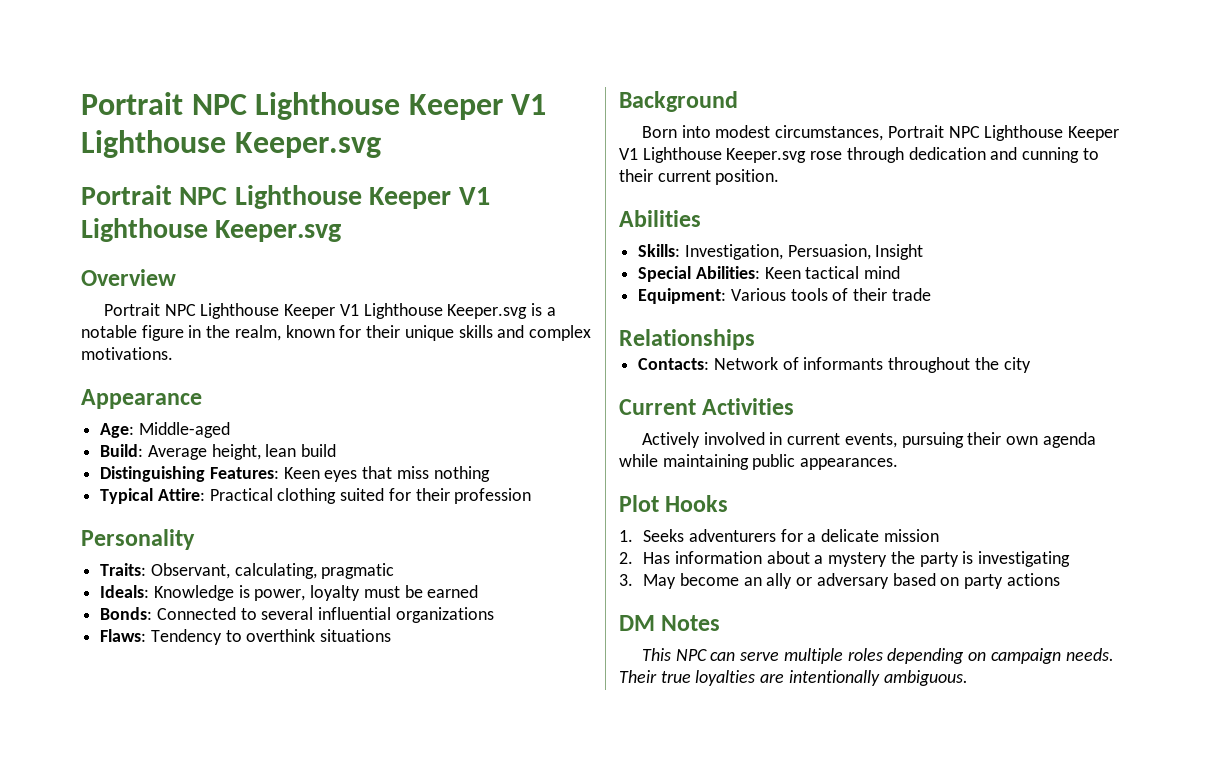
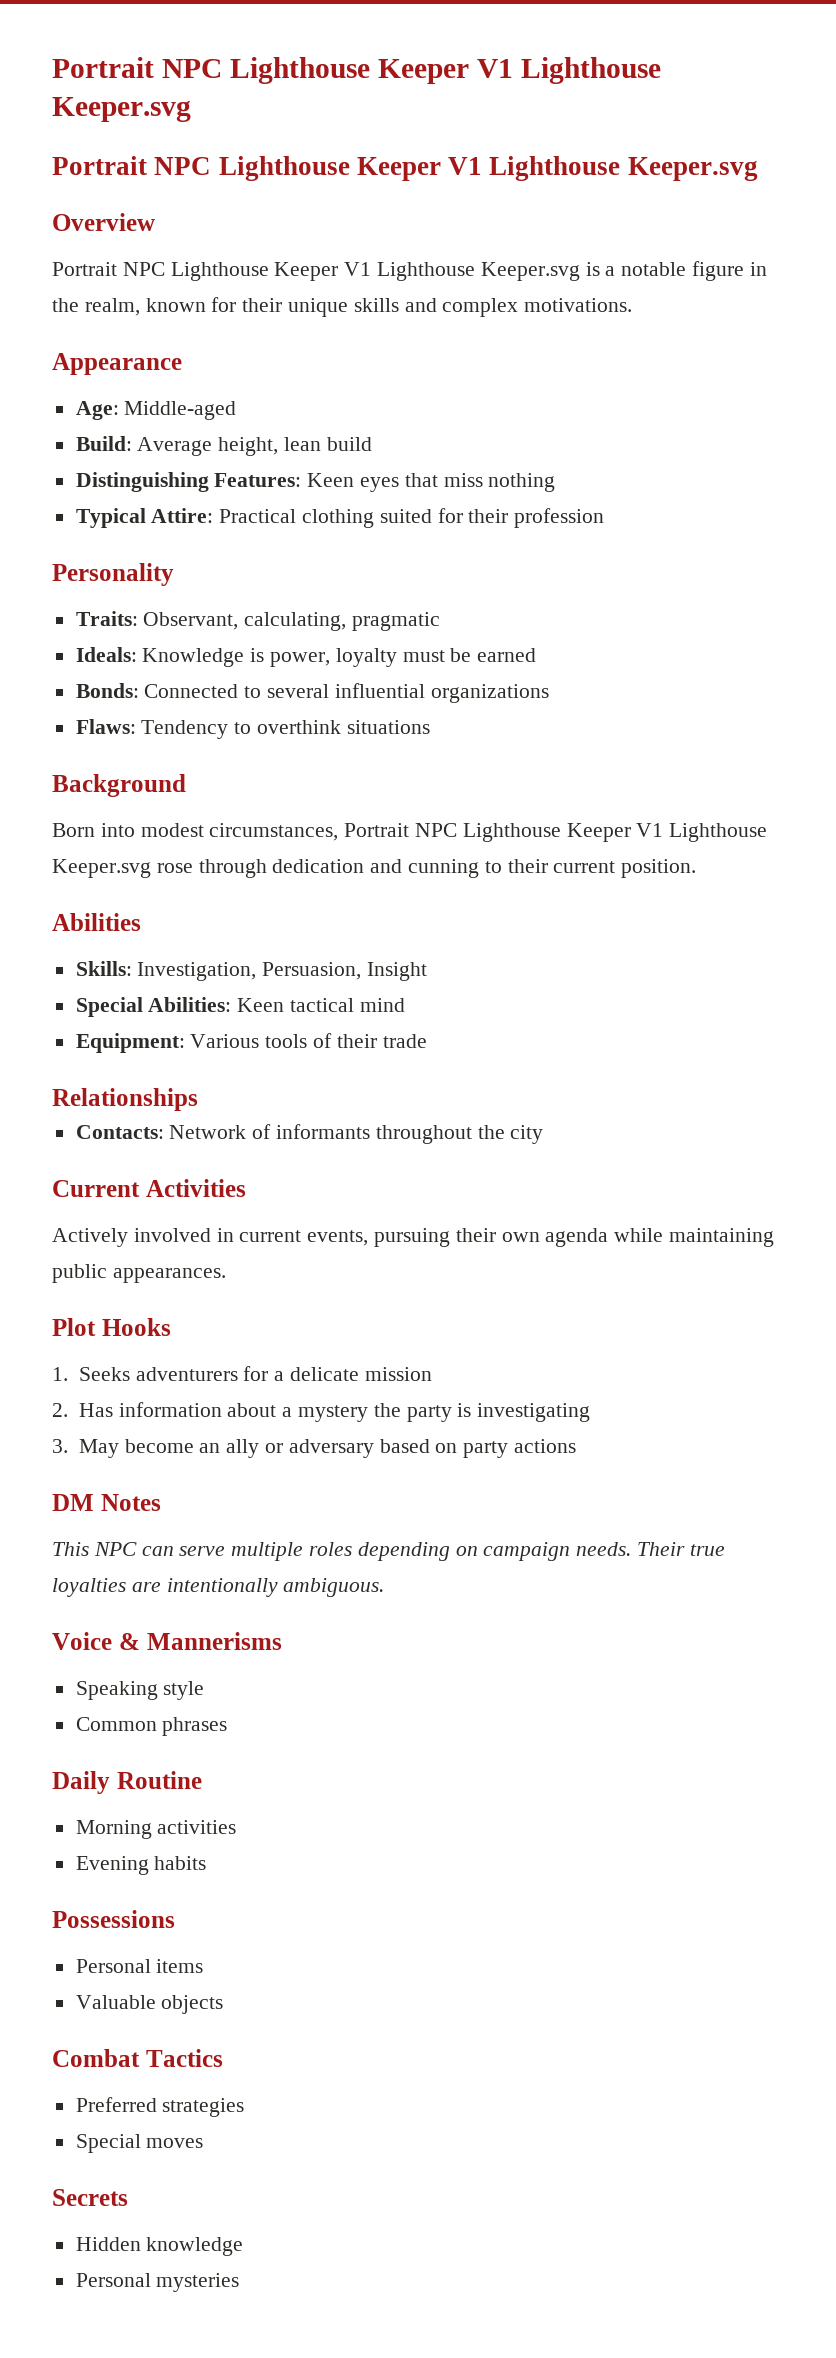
+ Voice & Mannerisms
+ Speaking style
+ Common phrases
+ Daily Routine
+ Morning activities
+ Evening habits
+ Possessions
+ Personal items
+ Valuable objects
+ Combat Tactics
+ Preferred strategies
+ Special moves
+ Secrets
+ Hidden knowledge
+ Personal mysteries

